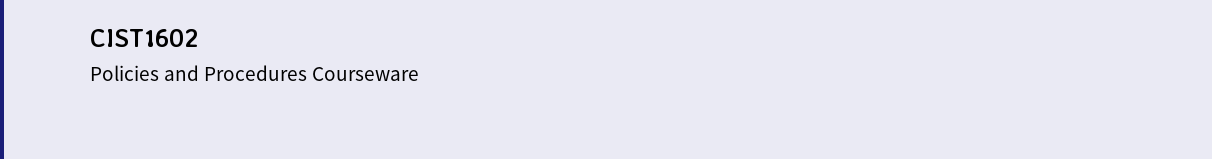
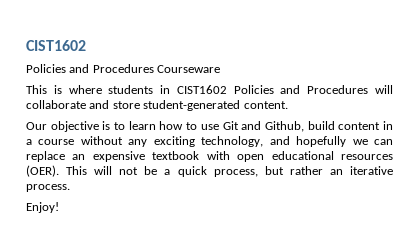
+ This is where students in CIST1602 Policies and Procedures will collaborate and store student-generated content.
+ Our objective is to learn how to use Git and Github, build content in a course without any exciting technology, and hopefully we can replace an expensive textbook with open educational resources (OER). This will not be a quick process, but rather an iterative process.
+ Enjoy!

